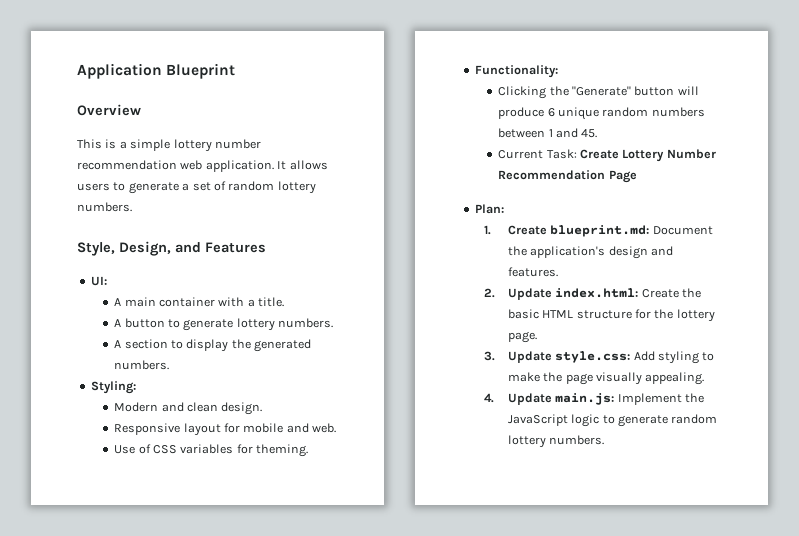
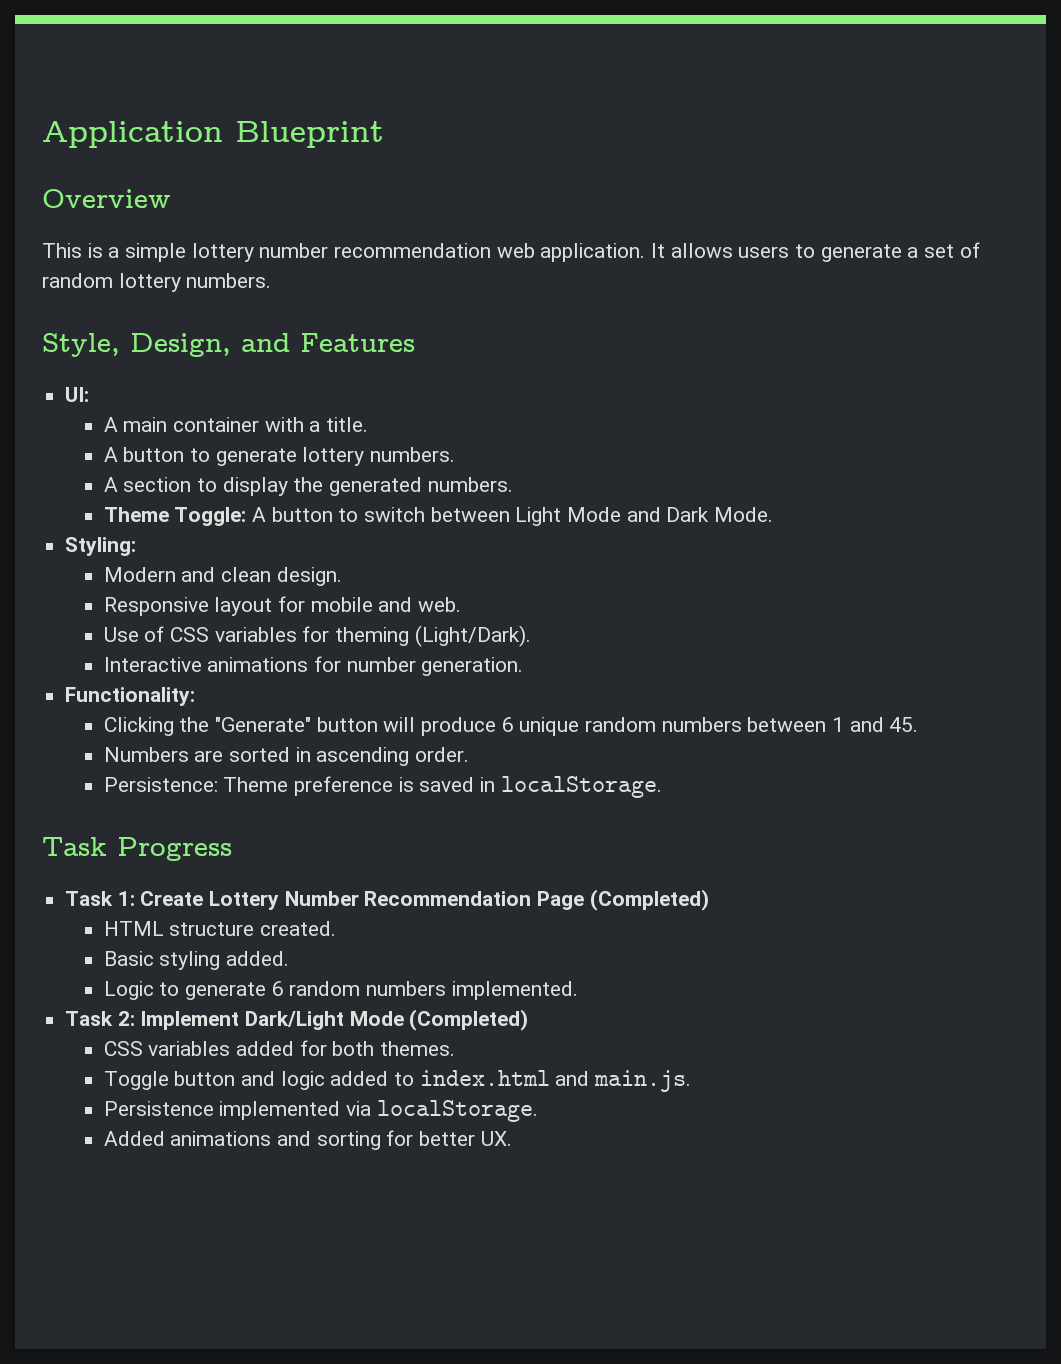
+ Theme Toggle: A button to switch between Light Mode and Dark Mode.
- Use of CSS variables for theming.
+ Use of CSS variables for theming (Light/Dark).
+ Interactive animations for number generation.
- Current Task: Create Lottery Number Recommendation Page
- Plan:
- 1. Create blueprint.md: Document the application's design and features.
- 2. Update index.html: Create the basic HTML structure for the lottery page.
- 3. Update style.css: Add styling to make the page visually appealing.
- 4. Update main.js: Implement the JavaScript logic to generate random lottery numbers.
+ Numbers are sorted in ascending order.
+ Persistence: Theme preference is saved in localStorage.
+ Task Progress
+ Task 1: Create Lottery Number Recommendation Page (Completed)
+ HTML structure created.
+ Basic styling added.
+ Logic to generate 6 random numbers implemented.
+ Task 2: Implement Dark/Light Mode (Completed)
+ CSS variables added for both themes.
+ Toggle button and logic added to index.html and main.js.
+ Persistence implemented via localStorage.
+ Added animations and sorting for better UX.

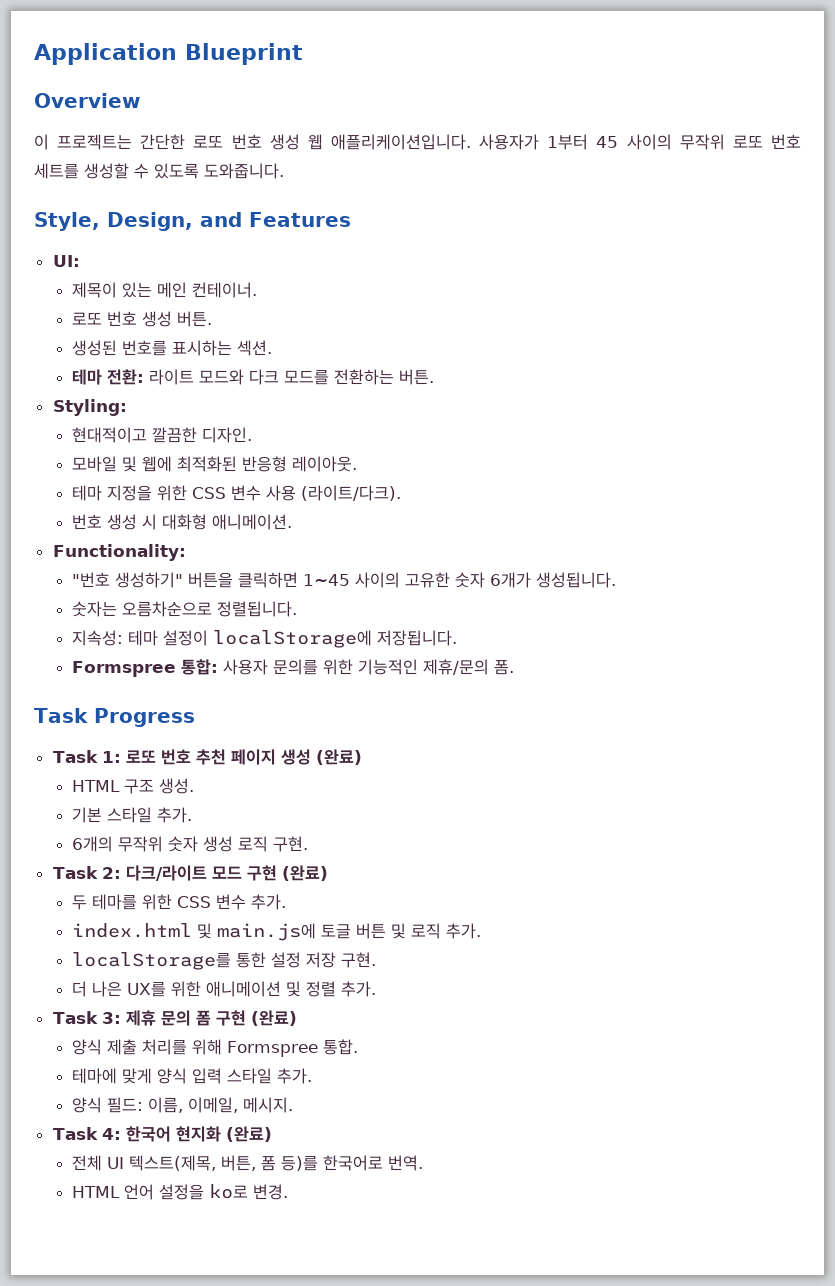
- This is a simple lottery number recommendation web application. It allows users to generate a set of random lottery numbers.
+ 이 프로젝트는 간단한 로또 번호 생성 웹 애플리케이션입니다. 사용자가 1부터 45 사이의 무작위 로또 번호 세트를 생성할 수 있도록 도와줍니다.
- A main container with a title.
- A button to generate lottery numbers.
- A section to display the generated numbers.
- Theme Toggle: A button to switch between Light Mode and Dark Mode.
+ 제목이 있는 메인 컨테이너.
+ 로또 번호 생성 버튼.
+ 생성된 번호를 표시하는 섹션.
+ 테마 전환: 라이트 모드와 다크 모드를 전환하는 버튼.
  Styling:
- Modern and clean design.
- Responsive layout for mobile and web.
- Use of CSS variables for theming (Light/Dark).
- Interactive animations for number generation.
+ 현대적이고 깔끔한 디자인.
+ 모바일 및 웹에 최적화된 반응형 레이아웃.
+ 테마 지정을 위한 CSS 변수 사용 (라이트/다크).
+ 번호 생성 시 대화형 애니메이션.
  Functionality:
- Clicking the "Generate" button will produce 6 unique random numbers between 1 and 45.
- Numbers are sorted in ascending order.
- Persistence: Theme preference is saved in localStorage.
+ "번호 생성하기" 버튼을 클릭하면 1~45 사이의 고유한 숫자 6개가 생성됩니다.
+ 숫자는 오름차순으로 정렬됩니다.
+ 지속성: 테마 설정이 localStorage에 저장됩니다.
+ Formspree 통합: 사용자 문의를 위한 기능적인 제휴/문의 폼.
  Task Progress
- Task 1: Create Lottery Number Recommendation Page (Completed)
- HTML structure created.
- Basic styling added.
- Logic to generate 6 random numbers implemented.
- Task 2: Implement Dark/Light Mode (Completed)
- CSS variables added for both themes.
- Toggle button and logic added to index.html and main.js.
- Persistence implemented via localStorage.
- Added animations and sorting for better UX.
+ Task 1: 로또 번호 추천 페이지 생성 (완료)
+ HTML 구조 생성.
+ 기본 스타일 추가.
+ 6개의 무작위 숫자 생성 로직 구현.
+ Task 2: 다크/라이트 모드 구현 (완료)
+ 두 테마를 위한 CSS 변수 추가.
+ index.html 및 main.js에 토글 버튼 및 로직 추가.
+ localStorage를 통한 설정 저장 구현.
+ 더 나은 UX를 위한 애니메이션 및 정렬 추가.
+ Task 3: 제휴 문의 폼 구현 (완료)
+ 양식 제출 처리를 위해 Formspree 통합.
+ 테마에 맞게 양식 입력 스타일 추가.
+ 양식 필드: 이름, 이메일, 메시지.
+ Task 4: 한국어 현지화 (완료)
+ 전체 UI 텍스트(제목, 버튼, 폼 등)를 한국어로 번역.
+ HTML 언어 설정을 ko로 변경.

